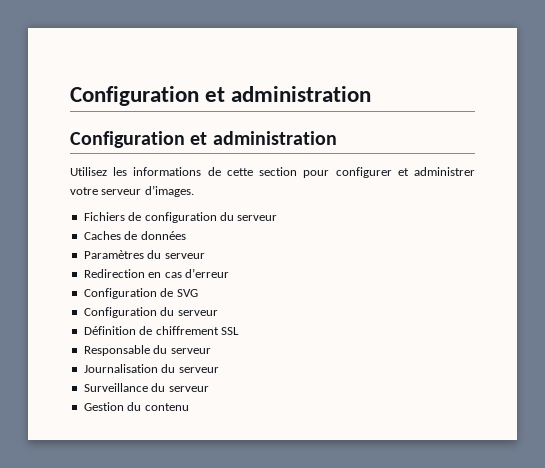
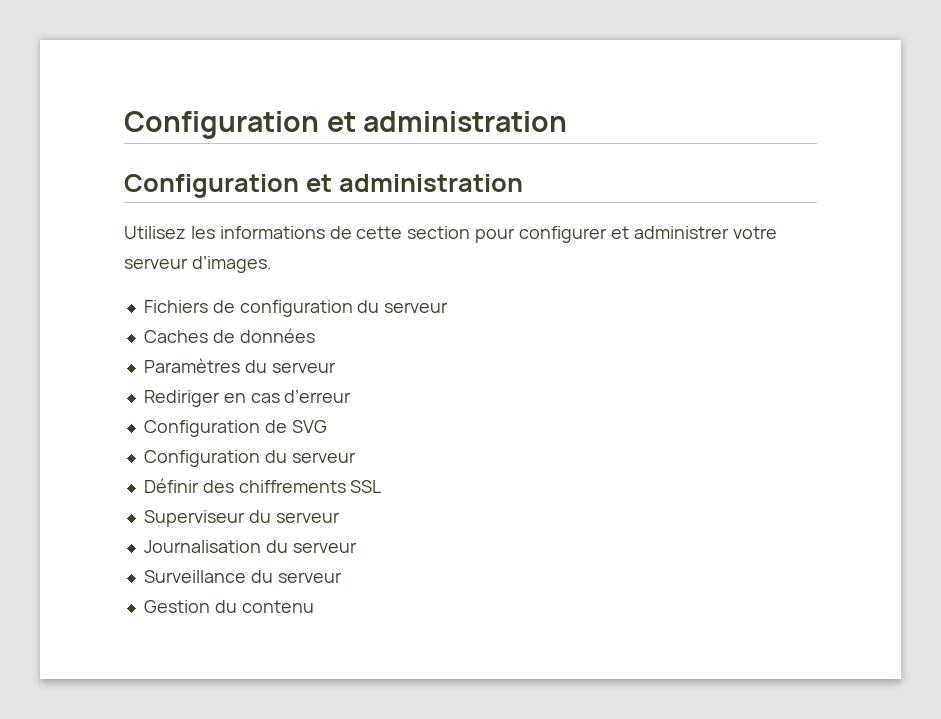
- Redirection en cas d’erreur
+ Rediriger en cas d’erreur
- Définition de chiffrement SSL
+ Définir des chiffrements SSL
- Responsable du serveur
+ Superviseur du serveur

